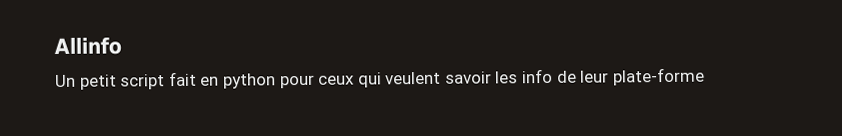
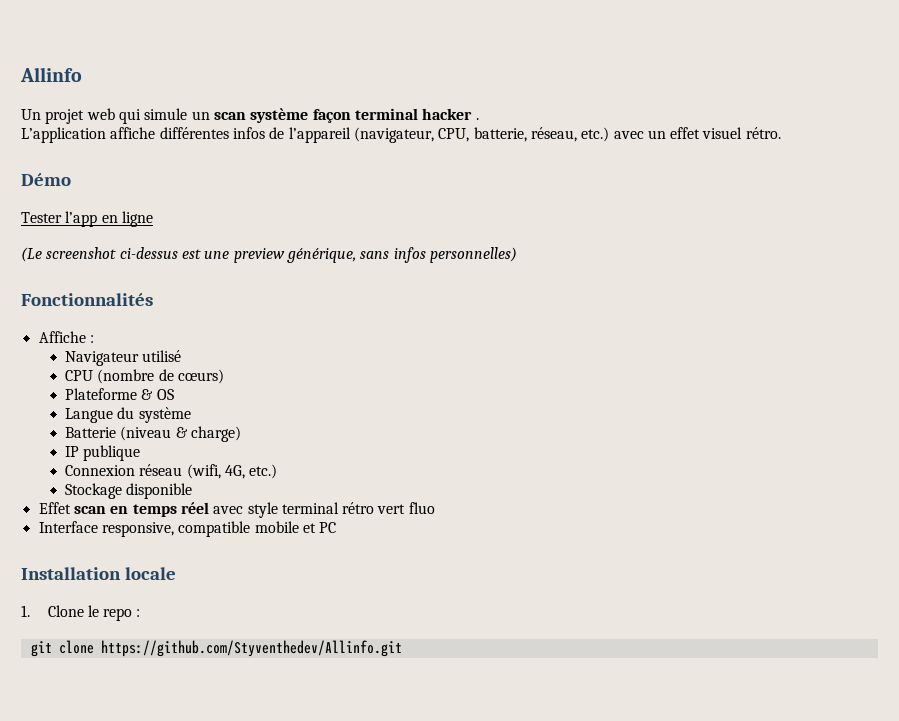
- Un petit script fait en python pour ceux qui veulent savoir les info de leur plate-forme
+ Un projet web qui simule un scan système façon terminal hacker .
+ L’application affiche différentes infos de l’appareil (navigateur, CPU, batterie, réseau, etc.) avec un effet visuel rétro.
+ Démo
+ Tester l’app en ligne
+ (Le screenshot ci-dessus est une preview générique, sans infos personnelles)
+ Fonctionnalités
+ Affiche :
+ Navigateur utilisé
+ CPU (nombre de cœurs)
+ Plateforme & OS
+ Langue du système
+ Batterie (niveau & charge)
+ IP publique
+ Connexion réseau (wifi, 4G, etc.)
+ Stockage disponible
+ Effet scan en temps réel avec style terminal rétro vert fluo
+ Interface responsive, compatible mobile et PC
+ Installation locale
+ 1. Clone le repo :
+ git clone https://github.com/Styventhedev/Allinfo.git

